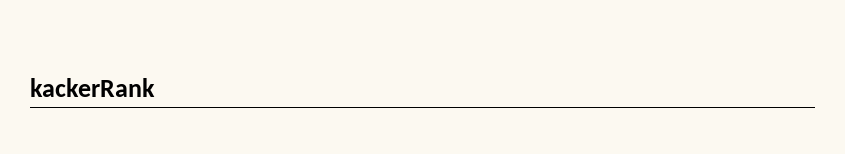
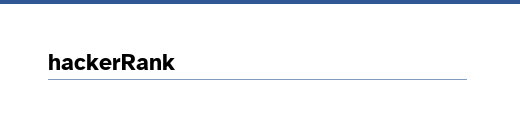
- kackerRank
+ hackerRank

